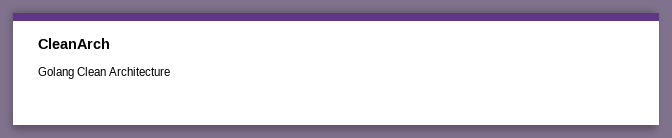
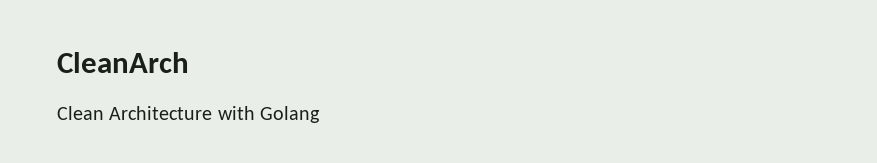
- Golang Clean Architecture
+ Clean Architecture with Golang

